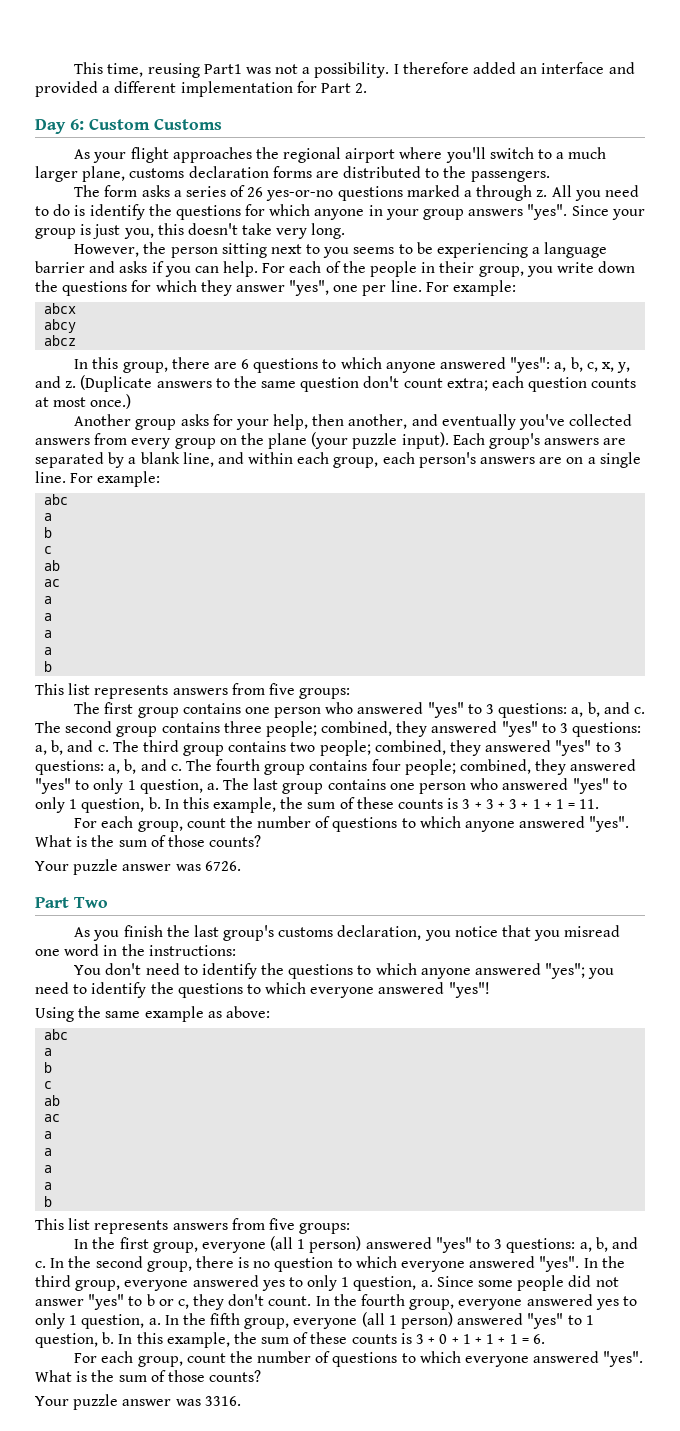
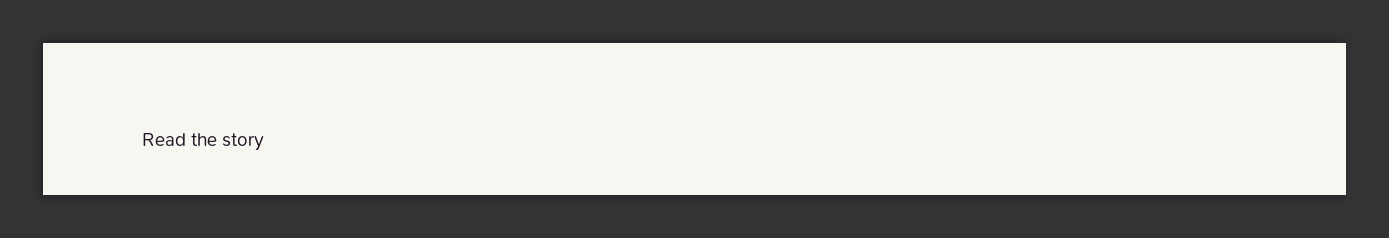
- This time, reusing Part1 was not a possibility. I therefore added an interface and provided a different implementation for Part 2.
- Day 6: Custom Customs
- As your flight approaches the regional airport where you'll switch to a much larger plane, customs declaration forms are distributed to the passengers.
- The form asks a series of 26 yes-or-no questions marked a through z. All you need to do is identify the questions for which anyone in your group answers "yes". Since your group is just you, this doesn't take very long.
- However, the person sitting next to you seems to be experiencing a language barrier and asks if you can help. For each of the people in their group, you write down the questions for which they answer "yes", one per line. For example:
- abcx
- abcy
- abcz
- In this group, there are 6 questions to which anyone answered "yes": a, b, c, x, y, and z. (Duplicate answers to the same question don't count extra; each question counts at most once.)
- Another group asks for your help, then another, and eventually you've collected answers from every group on the plane (your puzzle input). Each group's answers are separated by a blank line, and within each group, each person's answers are on a single line. For example:
- abc
- a
- b
- c
- ab
- ac
- a
- a
- a
- a
- b
- This list represents answers from five groups:
- The first group contains one person who answered "yes" to 3 questions: a, b, and c. The second group contains three people; combined, they answered "yes" to 3 questions: a, b, and c. The third group contains two people; combined, they answered "yes" to 3 questions: a, b, and c. The fourth group contains four people; combined, they answered "yes" to only 1 question, a. The last group contains one person who answered "yes" to only 1 question, b. In this example, the sum of these counts is 3 + 3 + 3 + 1 + 1 = 11.
- For each group, count the number of questions to which anyone answered "yes". What is the sum of those counts?
- Your puzzle answer was 6726.
- Part Two
- As you finish the last group's customs declaration, you notice that you misread one word in the instructions:
- You don't need to identify the questions to which anyone answered "yes"; you need to identify the questions to which everyone answered "yes"!
- Using the same example as above:
- abc
- a
- b
- c
- ab
- ac
- a
- a
- a
- a
- b
- This list represents answers from five groups:
- In the first group, everyone (all 1 person) answered "yes" to 3 questions: a, b, and c. In the second group, there is no question to which everyone answered "yes". In the third group, everyone answered yes to only 1 question, a. Since some people did not answer "yes" to b or c, they don't count. In the fourth group, everyone answered yes to only 1 question, a. In the fifth group, everyone (all 1 person) answered "yes" to 1 question, b. In this example, the sum of these counts is 3 + 0 + 1 + 1 + 1 = 6.
- For each group, count the number of questions to which everyone answered "yes". What is the sum of those counts?
- Your puzzle answer was 3316.
+ Read the story

